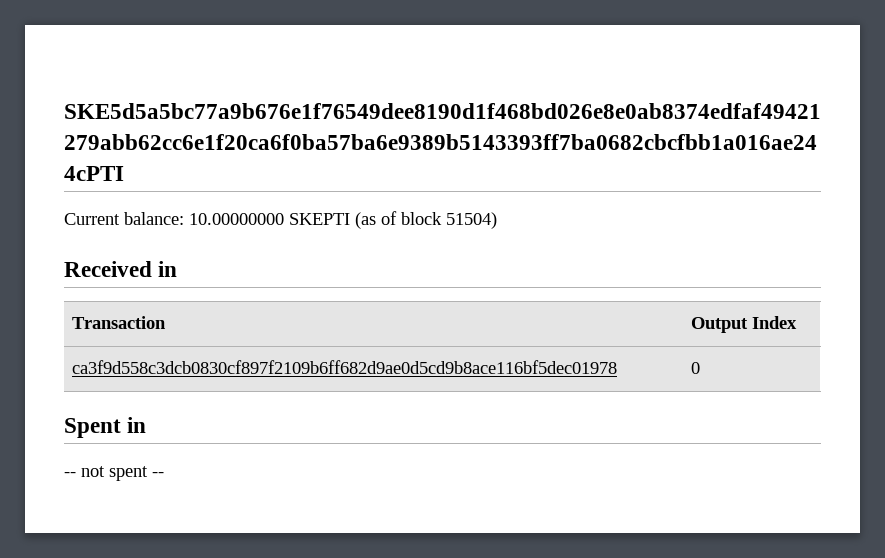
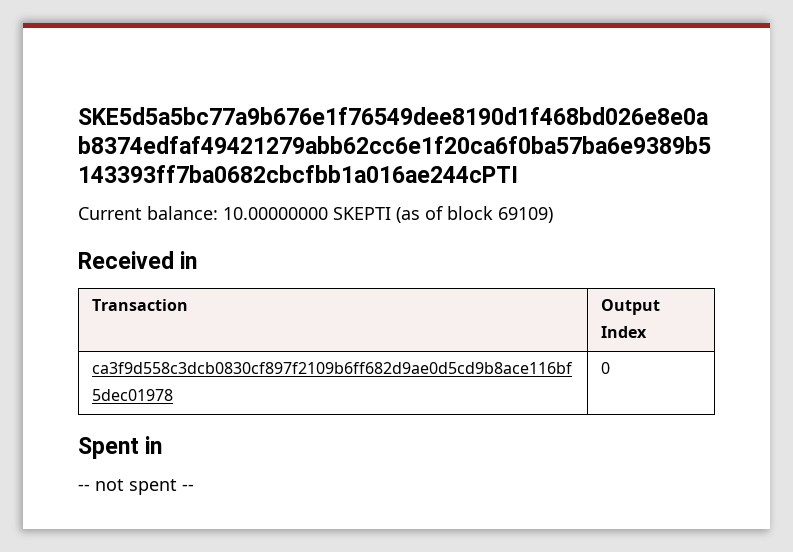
- Current balance: 10.00000000 SKEPTI (as of block 51504)
+ Current balance: 10.00000000 SKEPTI (as of block 69109)

